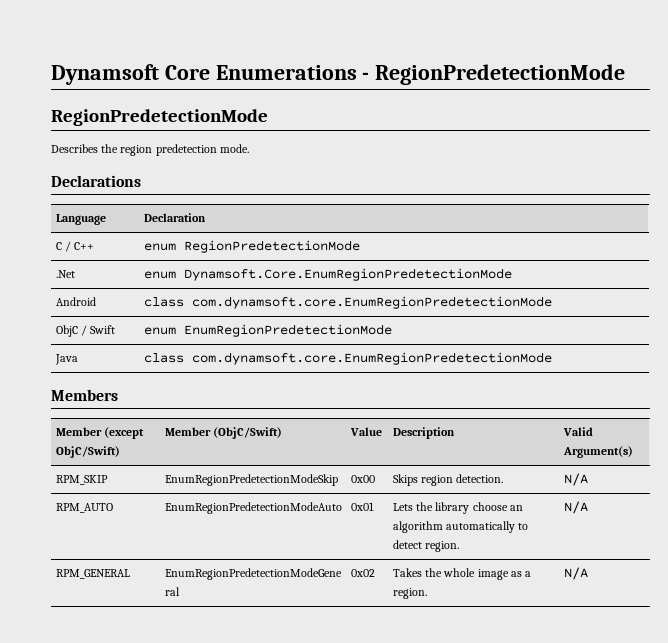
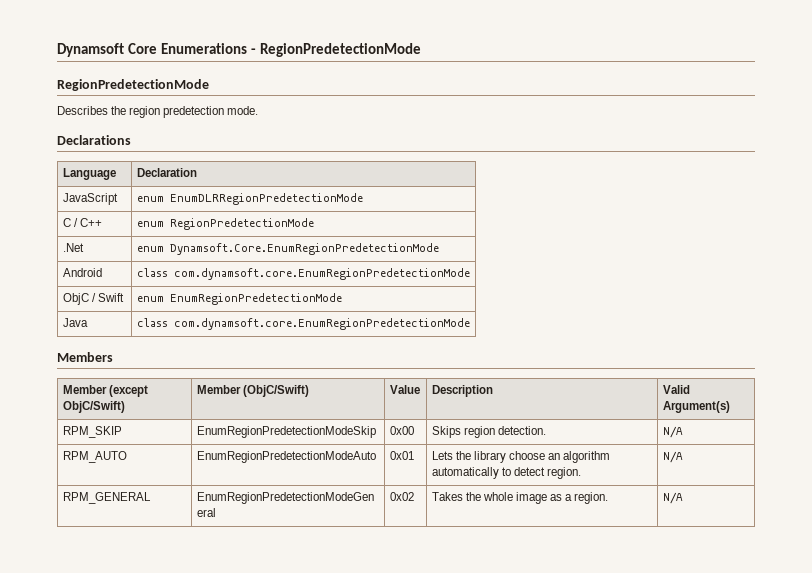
+ JavaScript | enum EnumDLRRegionPredetectionMode

